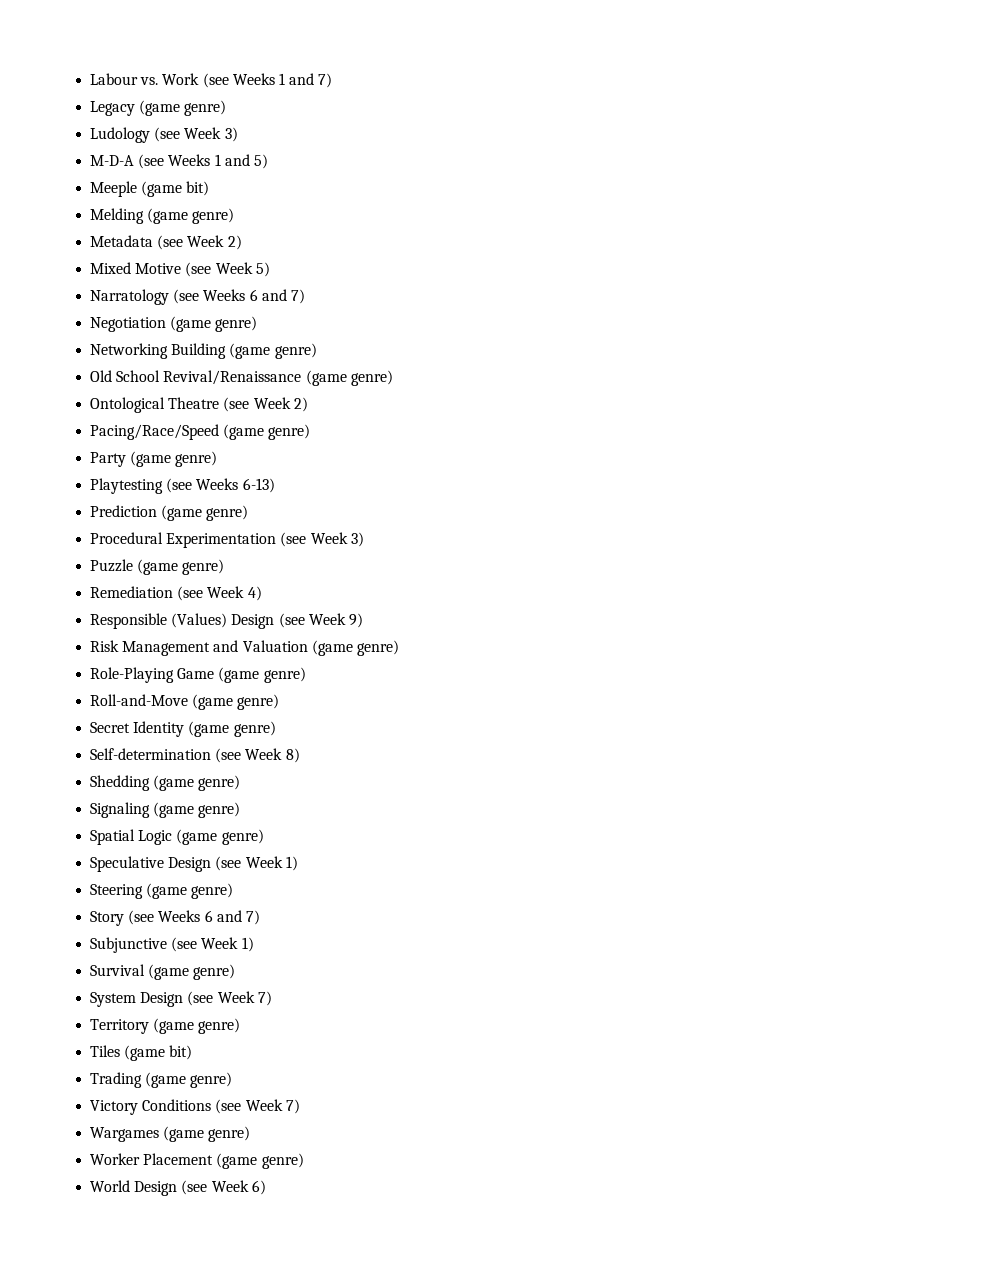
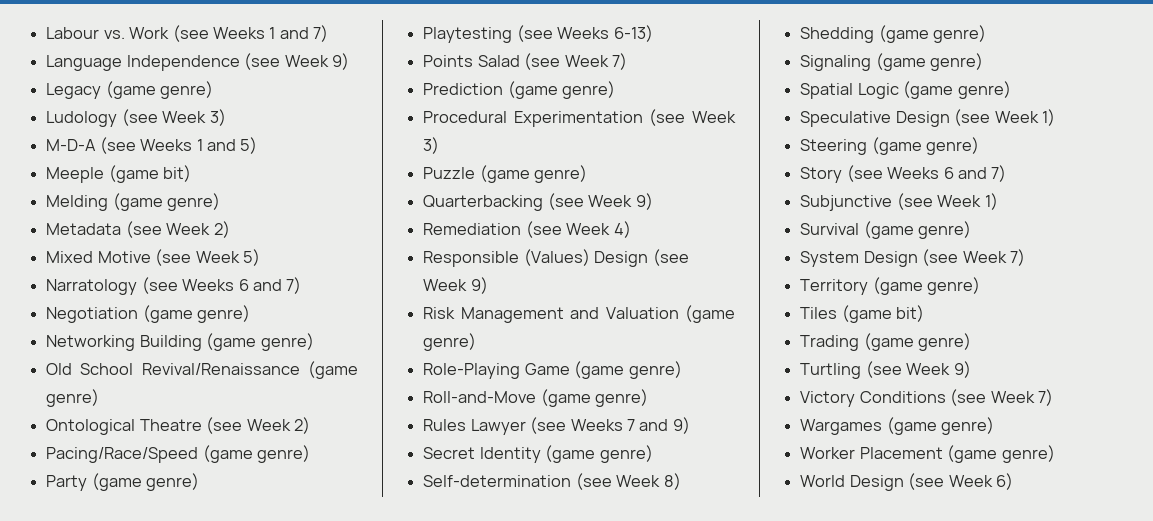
+ Language Independence (see Week 9)
+ Points Salad (see Week 7)
+ Quarterbacking (see Week 9)
+ Rules Lawyer (see Weeks 7 and 9)
+ Turtling (see Week 9)

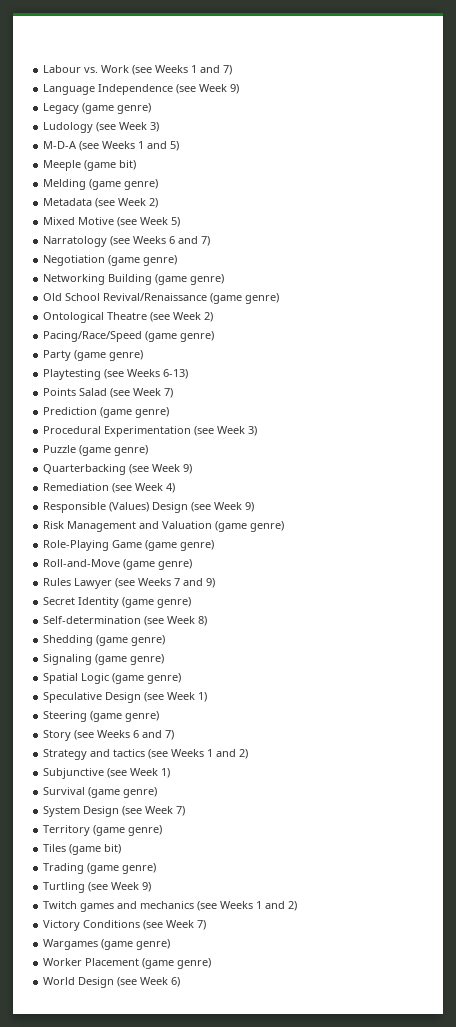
+ Strategy and tactics (see Weeks 1 and 2)
+ Twitch games and mechanics (see Weeks 1 and 2)

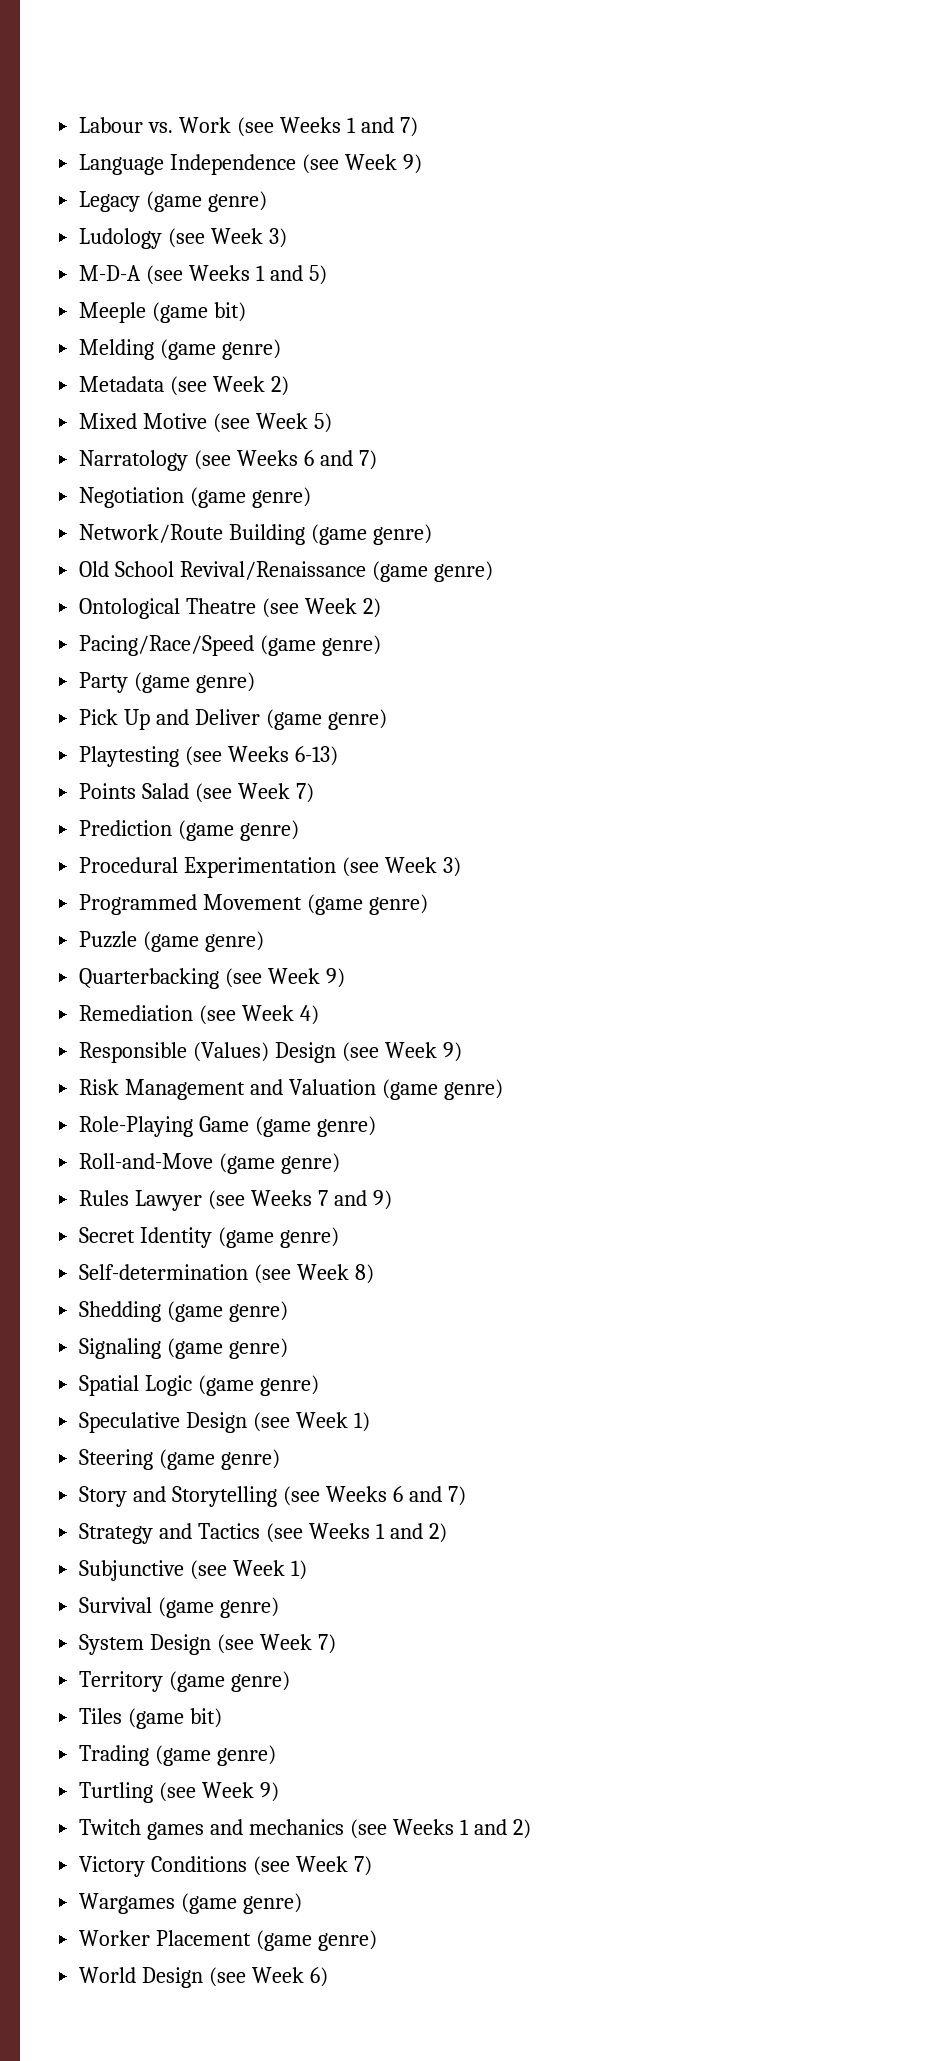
- Networking Building (game genre)
+ Network/Route Building (game genre)
+ Pick Up and Deliver (game genre)
+ Programmed Movement (game genre)
- Story (see Weeks 6 and 7)
+ Story and Storytelling (see Weeks 6 and 7)
- Strategy and tactics (see Weeks 1 and 2)
+ Strategy and Tactics (see Weeks 1 and 2)

